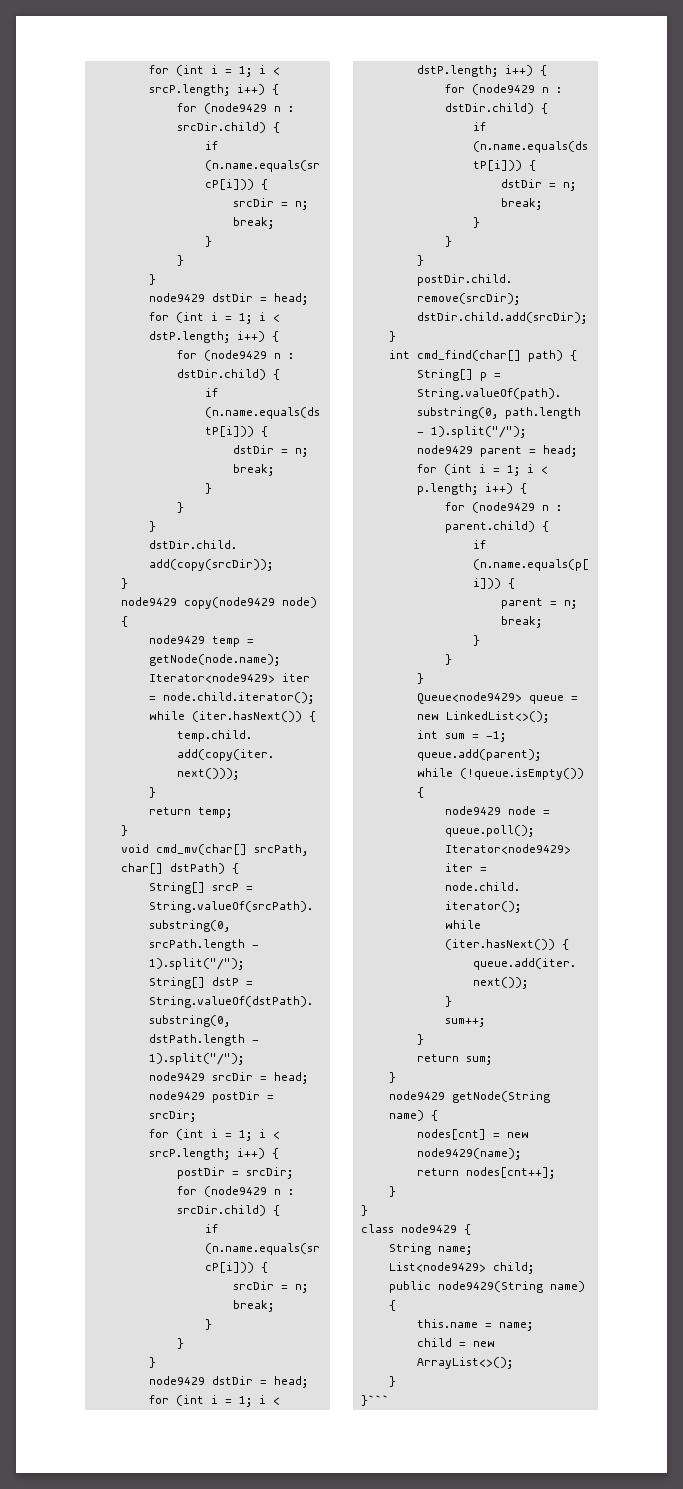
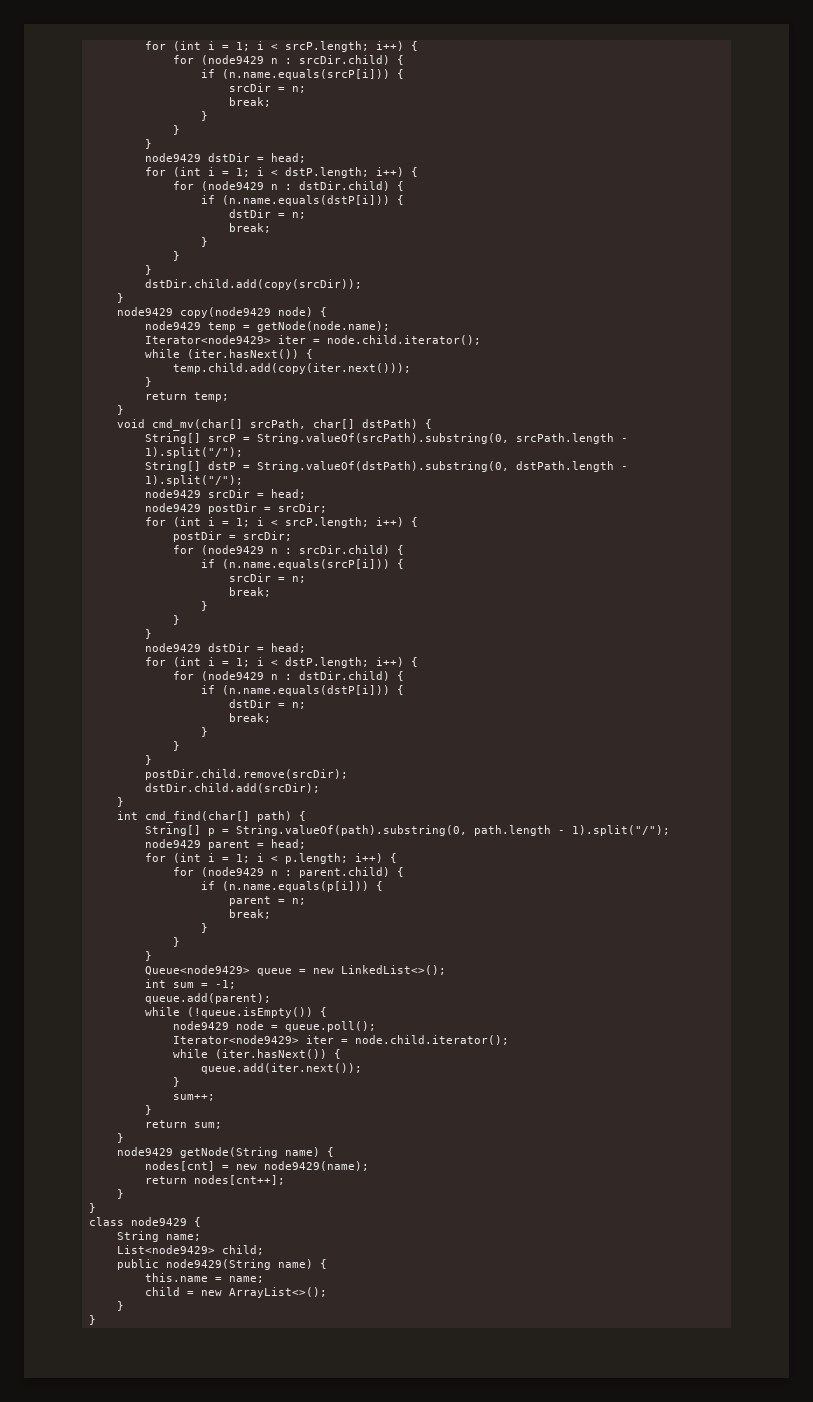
  child = new ArrayList<>();
  }
- }```
+ }

